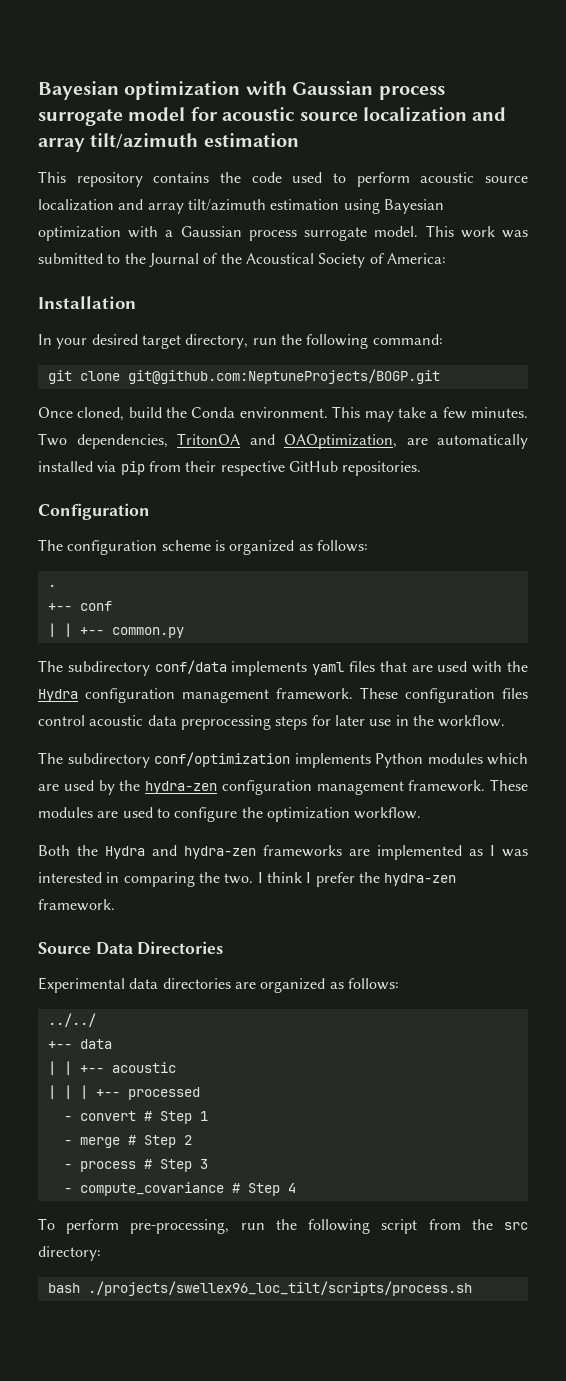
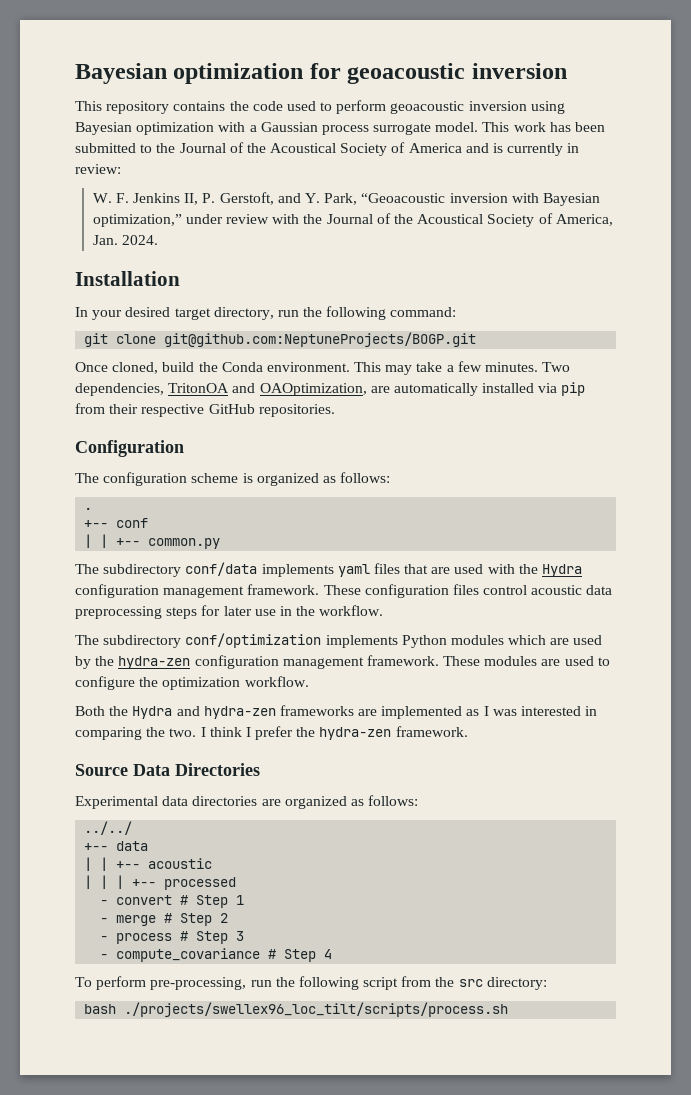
- Bayesian optimization with Gaussian process surrogate model for acoustic source localization and array tilt/azimuth estimation
+ Bayesian optimization for geoacoustic inversion
- This repository contains the code used to perform acoustic source localization and array tilt/azimuth estimation using Bayesian optimization with a Gaussian process surrogate model.
+ This repository contains the code used to perform geoacoustic inversion using Bayesian optimization with a Gaussian process surrogate model.
- This work was submitted to the Journal of the Acoustical Society of America:
+ This work has been submitted to the Journal of the Acoustical Society of America and is currently in review:
+ W. F. Jenkins II, P. Gerstoft, and Y. Park, “Geoacoustic inversion with Bayesian optimization,” under review with the Journal of the Acoustical Society of America, Jan. 2024.

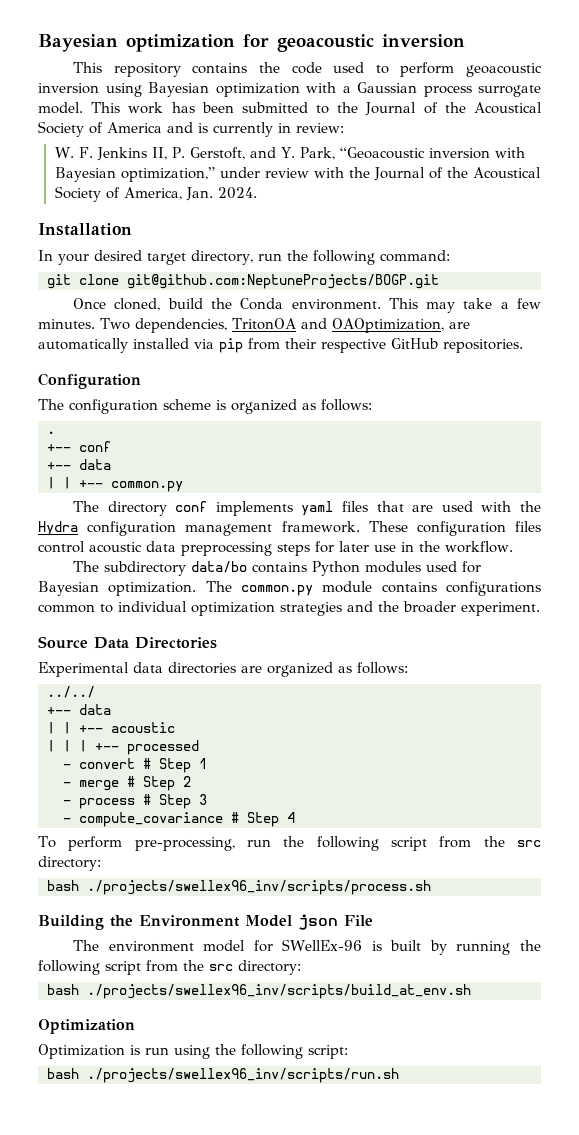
  +-- conf
+ +-- data
- The subdirectory conf/data implements yaml files that are used with the Hydra configuration management framework.
+ The directory conf implements yaml files that are used with the Hydra configuration management framework.
- The subdirectory conf/optimization implements Python modules which are used by the hydra-zen configuration management framework. These modules are used to configure the optimization workflow.
- Both the Hydra and hydra-zen frameworks are implemented as I was interested in comparing the two. I think I prefer the hydra-zen framework.
+ The subdirectory data/bo contains Python modules used for Bayesian optimization. The common.py module contains configurations common to individual optimization strategies and the broader experiment.
- bash ./projects/swellex96_loc_tilt/scripts/process.sh
+ bash ./projects/swellex96_inv/scripts/process.sh
+ Building the Environment Model json File
+ The environment model for SWellEx-96 is built by running the following script from the src directory:
+ bash ./projects/swellex96_inv/scripts/build_at_env.sh
+ Optimization
+ Optimization is run using the following script:
+ bash ./projects/swellex96_inv/scripts/run.sh

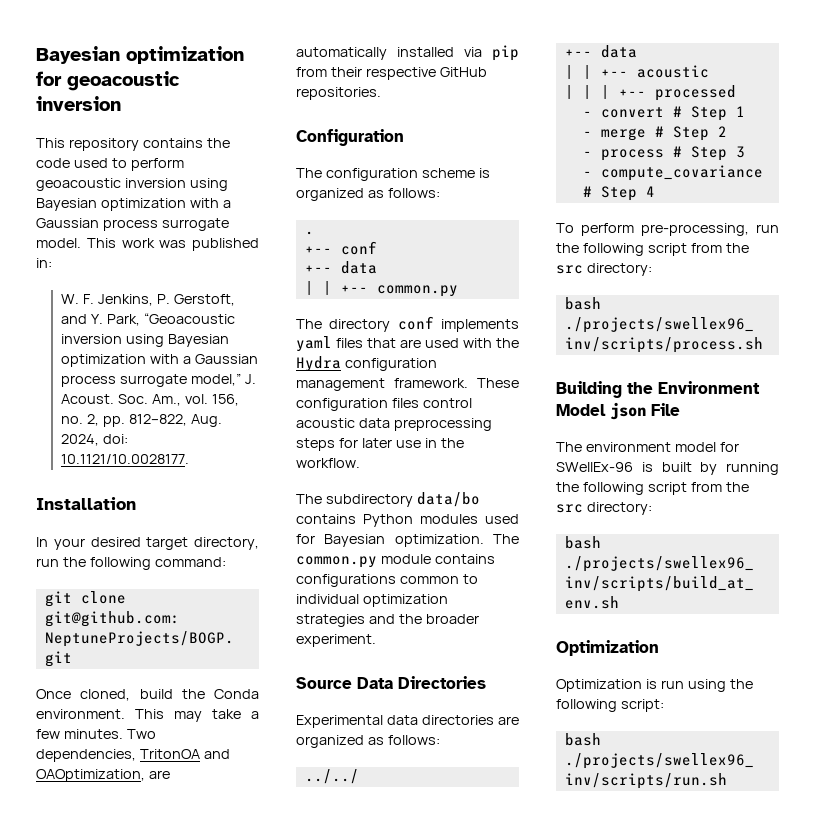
- This work has been submitted to the Journal of the Acoustical Society of America and is currently in review:
+ This work was published in:
- W. F. Jenkins II, P. Gerstoft, and Y. Park, “Geoacoustic inversion with Bayesian optimization,” under review with the Journal of the Acoustical Society of America, Jan. 2024.
+ W. F. Jenkins, P. Gerstoft, and Y. Park, “Geoacoustic inversion using Bayesian optimization with a Gaussian process surrogate model,” J. Acoust. Soc. Am., vol. 156, no. 2, pp. 812–822, Aug. 2024, doi: 10.1121/10.0028177.

